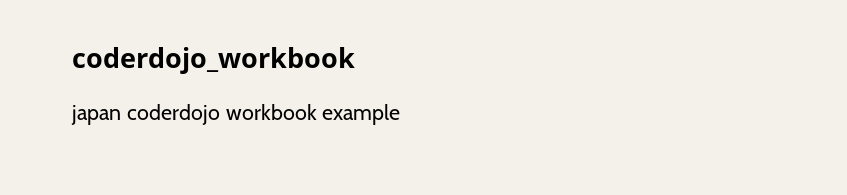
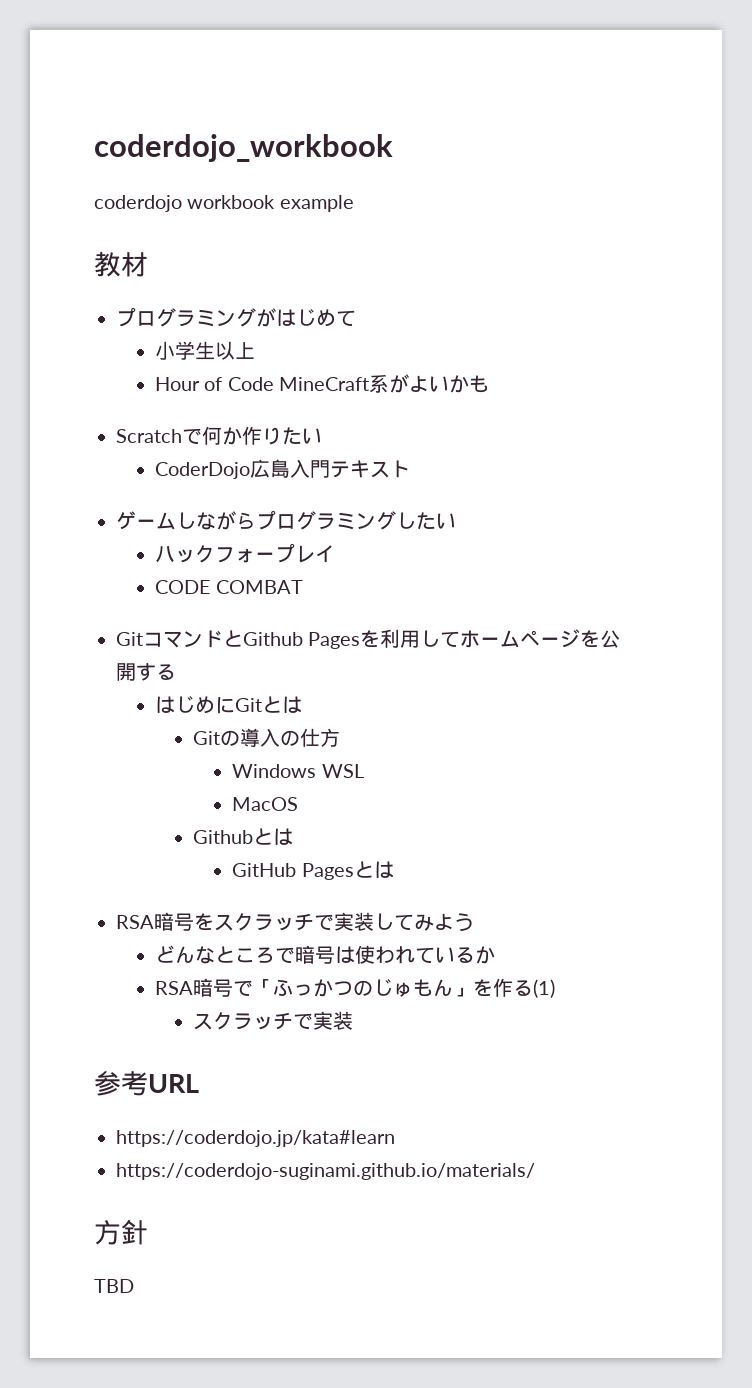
- japan coderdojo workbook example
+ coderdojo workbook example
+ 教材
+ プログラミングがはじめて
+ 小学生以上
+ Hour of Code MineCraft系がよいかも
+ Scratchで何か作りたい
+ CoderDojo広島入門テキスト
+ ゲームしながらプログラミングしたい
+ ハックフォープレイ
+ CODE COMBAT
+ GitコマンドとGithub Pagesを利用してホームページを公開する
+ はじめにGitとは
+ Gitの導入の仕方
+ Windows WSL
+ MacOS
+ Githubとは
+ GitHub Pagesとは
+ RSA暗号をスクラッチで実装してみよう
+ どんなところで暗号は使われているか
+ RSA暗号で「ふっかつのじゅもん」を作る(1)
+ スクラッチで実装
+ 参考URL
+ https://coderdojo.jp/kata#learn
+ https://coderdojo-suginami.github.io/materials/
+ 方針
+ TBD

